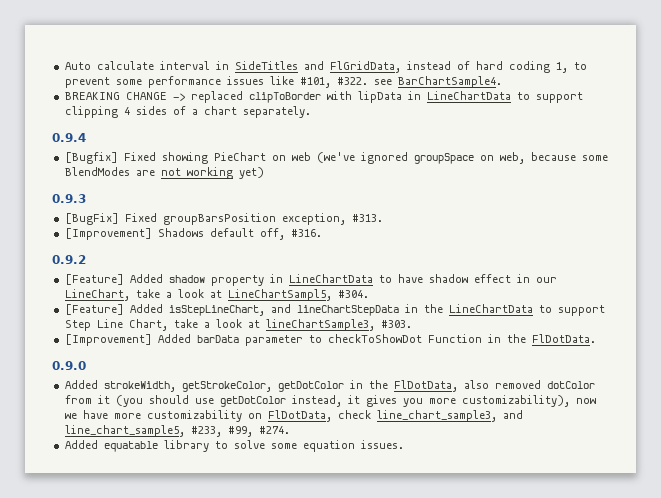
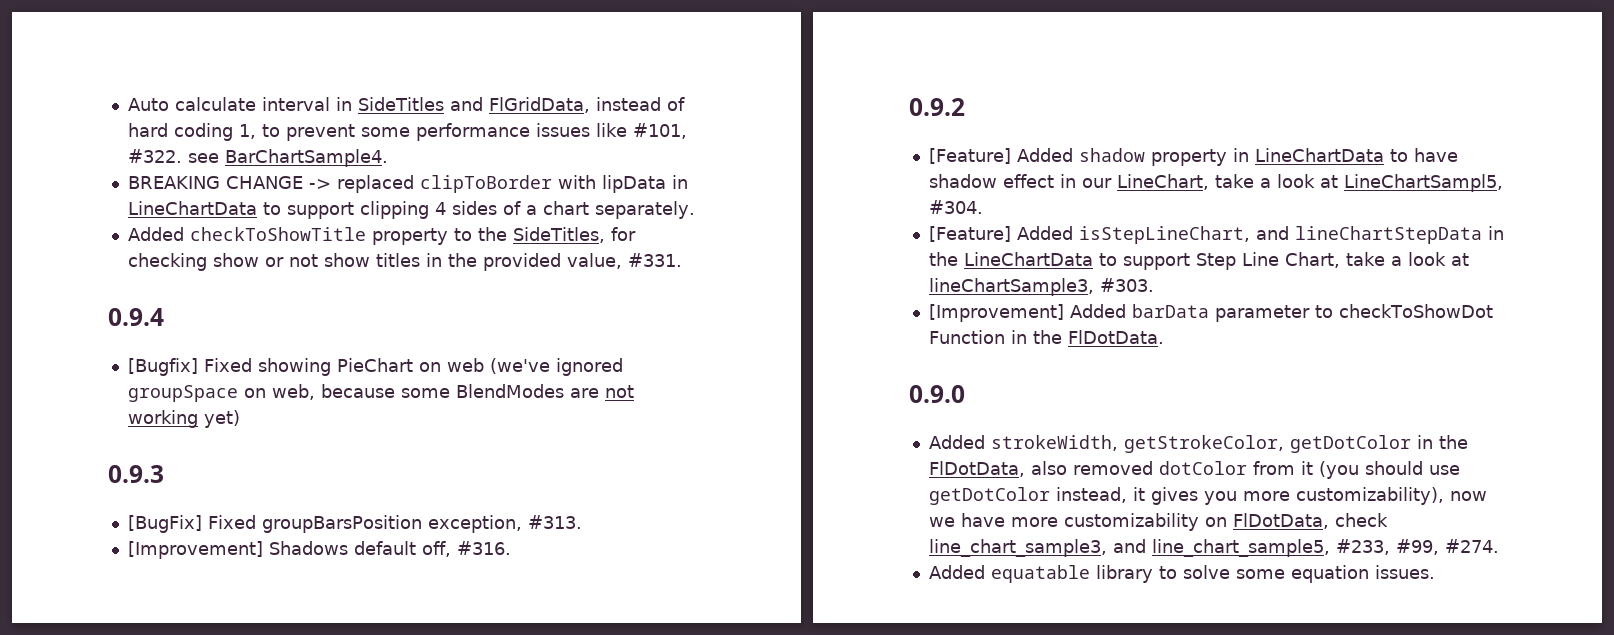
+ Added checkToShowTitle property to the SideTitles, for checking show or not show titles in the provided value, #331.

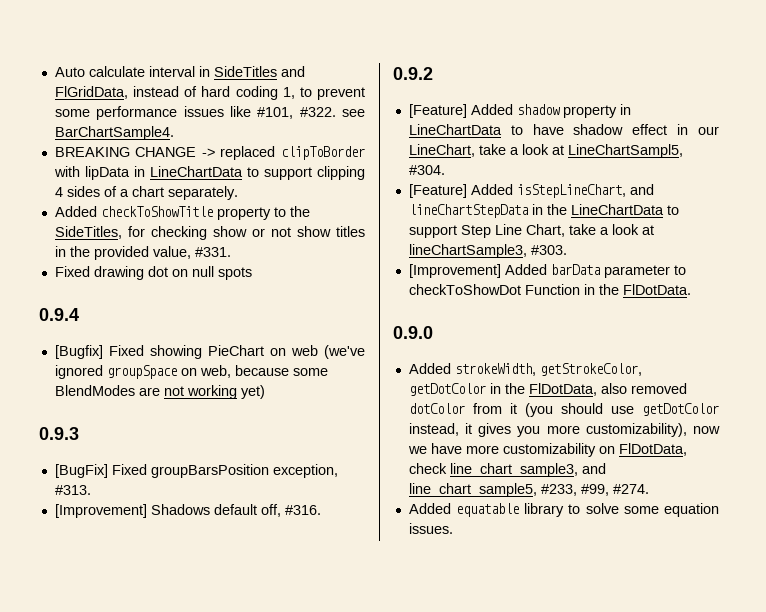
+ Fixed drawing dot on null spots

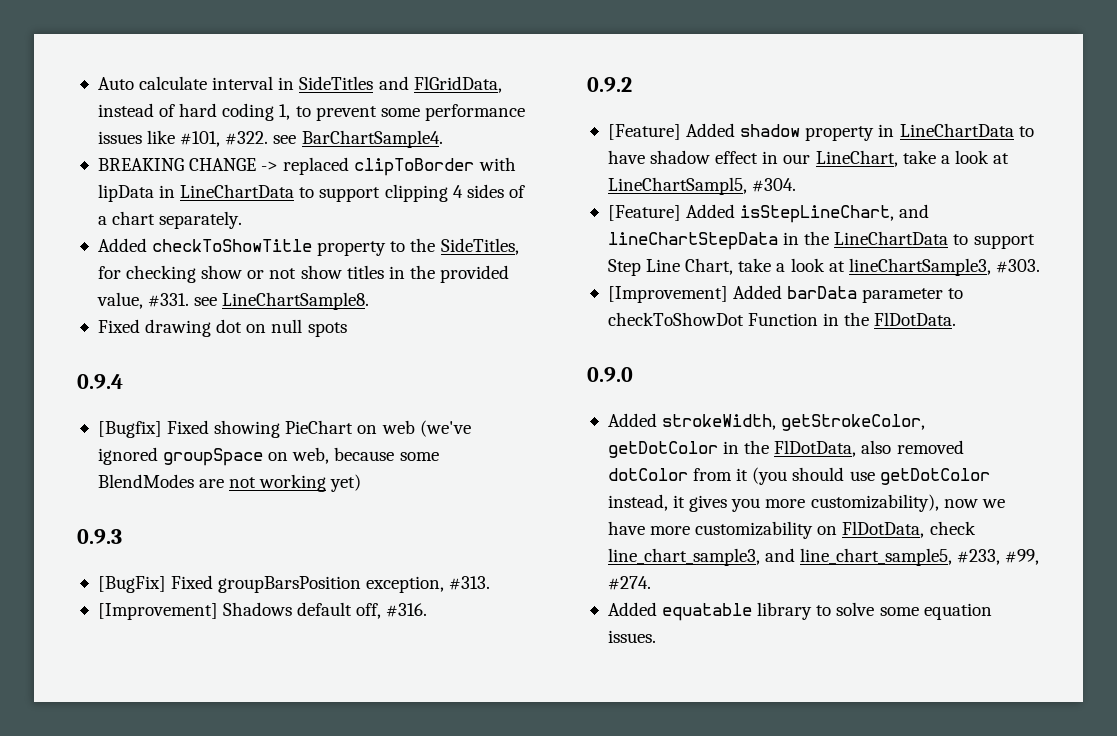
- Added checkToShowTitle property to the SideTitles, for checking show or not show titles in the provided value, #331.
+ Added checkToShowTitle property to the SideTitles, for checking show or not show titles in the provided value, #331. see LineChartSample8.

